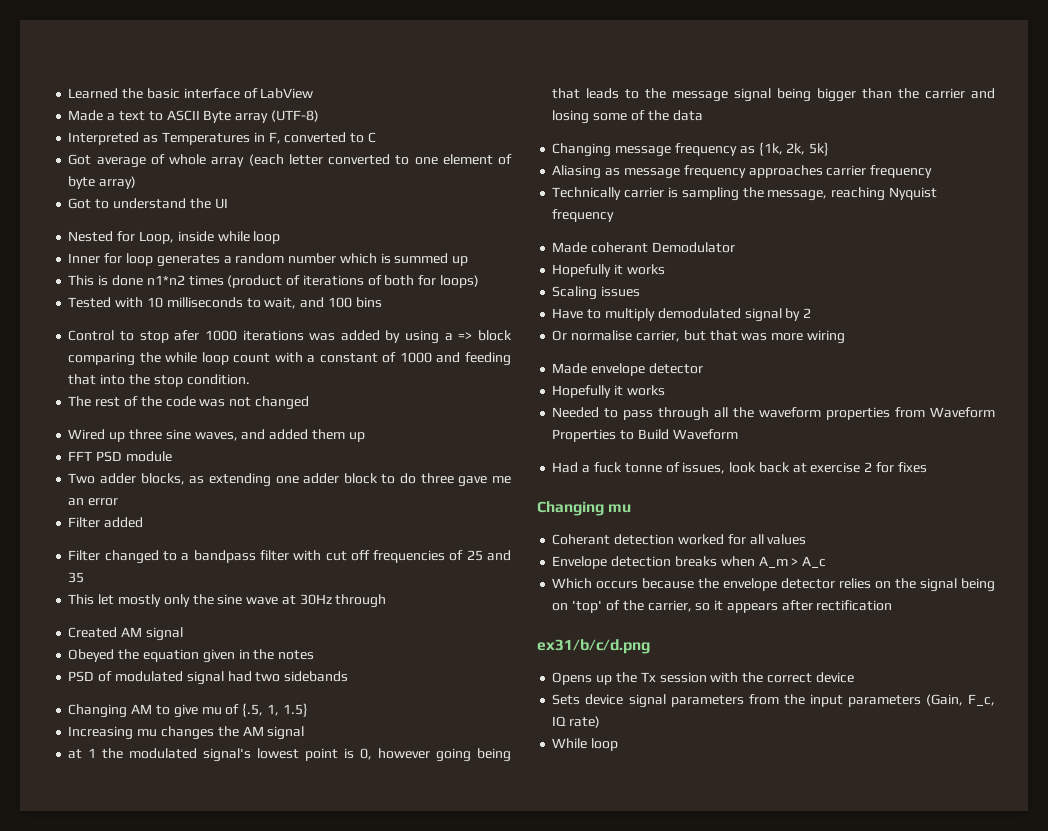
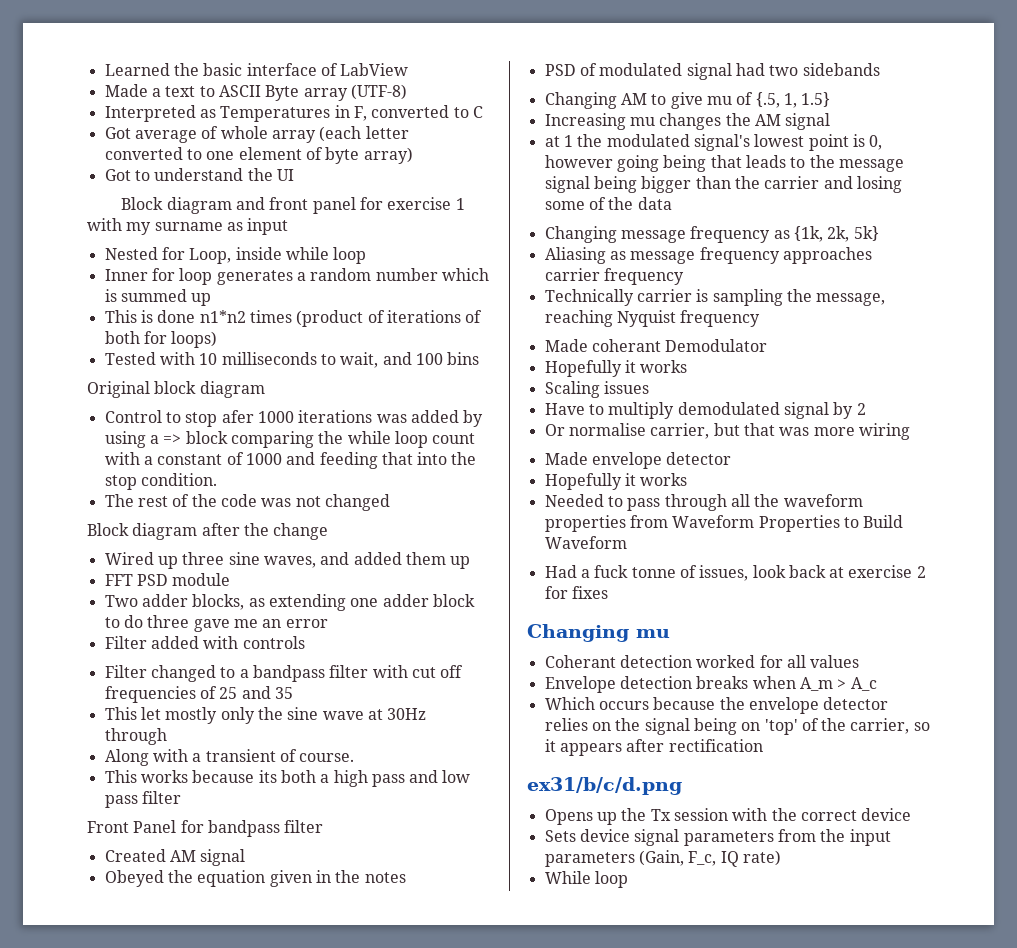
+ Block diagram and front panel for exercise 1 with my surname as input
+ Original block diagram
+ Block diagram after the change
- Filter added
+ Filter added with controls
+ Along with a transient of course.
+ This works because its both a high pass and low pass filter
+ Front Panel for bandpass filter

